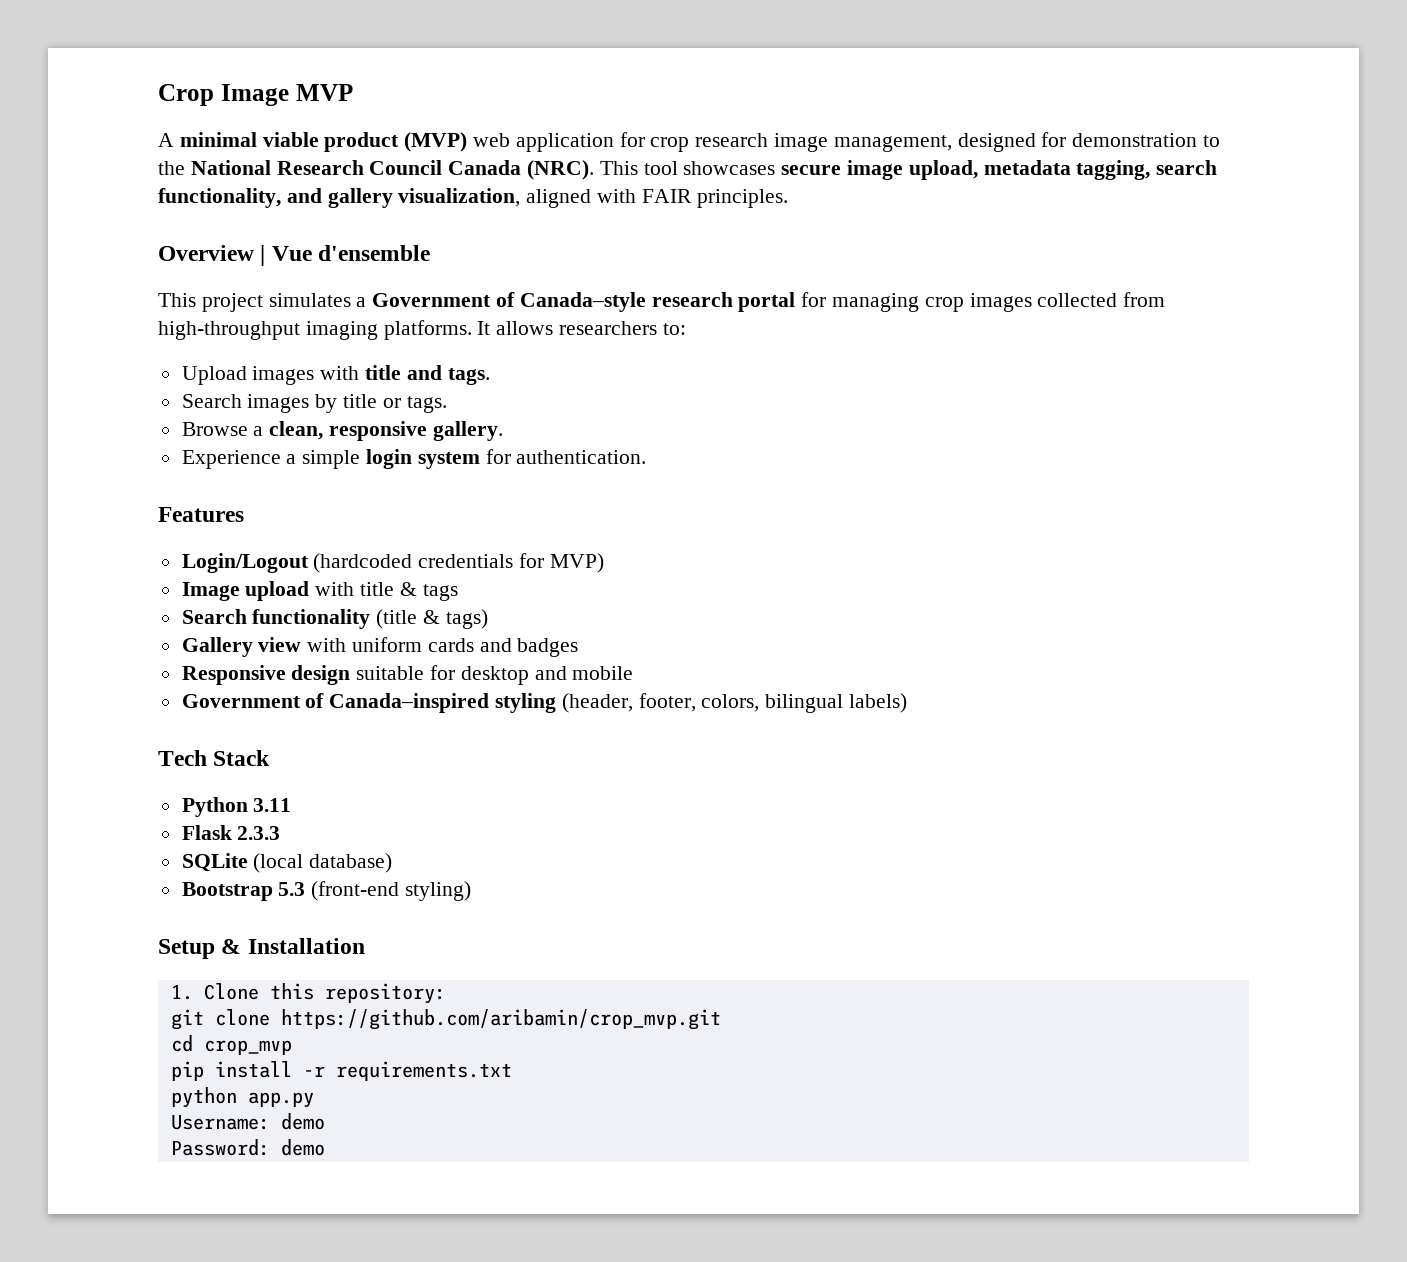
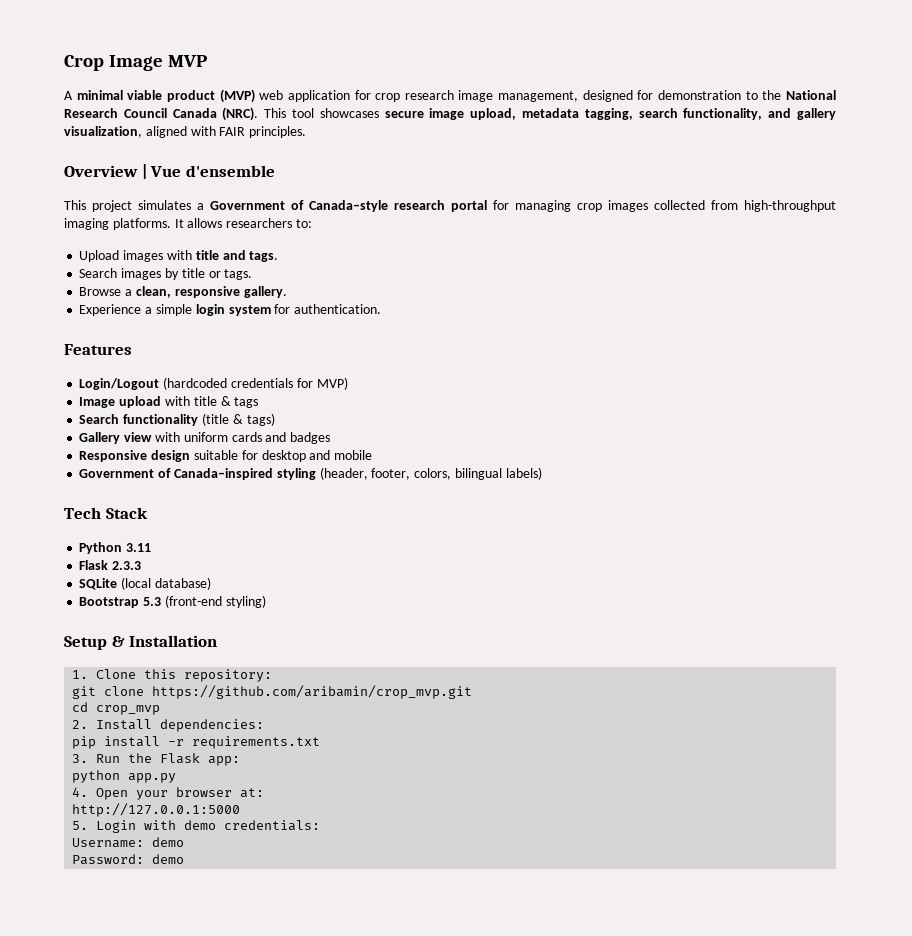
+ 2. Install dependencies:
+ 3. Run the Flask app:
  python app.py
+ 4. Open your browser at:
+ http://127.0.0.1:5000
+ 5. Login with demo credentials:

